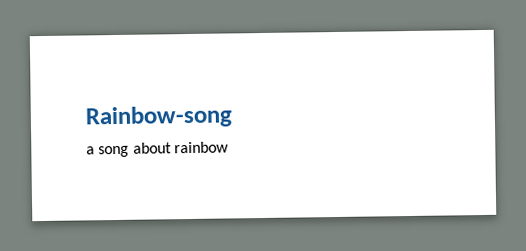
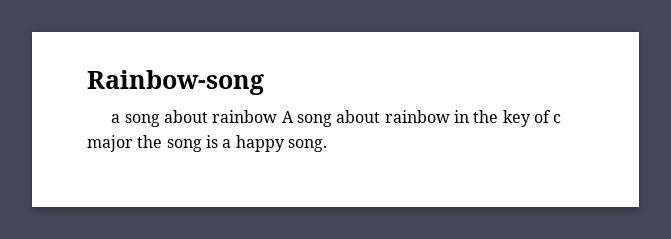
- a song about rainbow
+ a song about rainbow A song about rainbow in the key of c major the song is a happy song.

